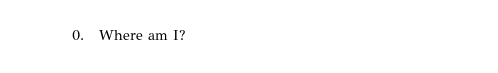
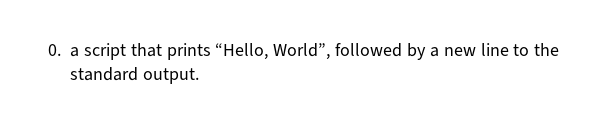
- 0. Where am I?
+ 0. a script that prints “Hello, World”, followed by a new line to the standard output.

